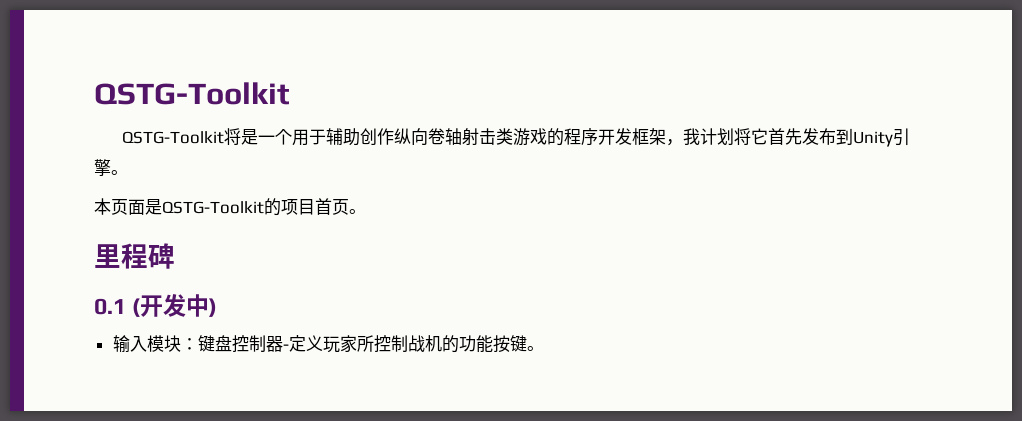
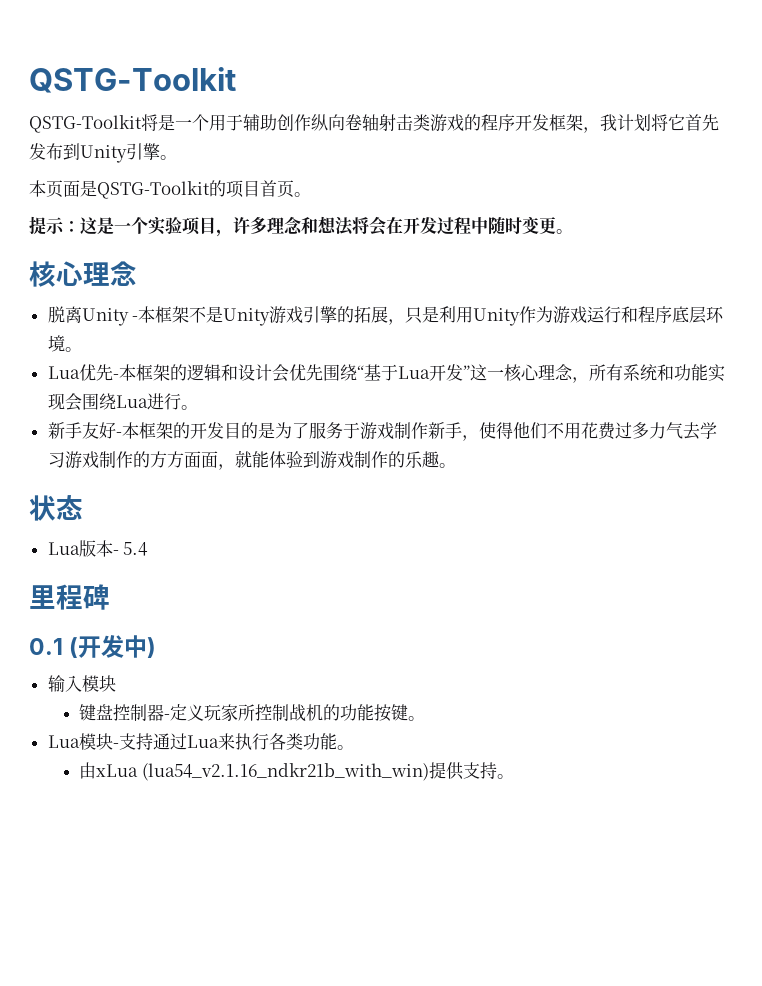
+ 提示：这是一个实验项目，许多理念和想法将会在开发过程中随时变更。
+ 核心理念
+ 脱离Unity -本框架不是Unity游戏引擎的拓展，只是利用Unity作为游戏运行和程序底层环境。
+ Lua优先-本框架的逻辑和设计会优先围绕“基于Lua开发”这一核心理念，所有系统和功能实现会围绕Lua进行。
+ 新手友好-本框架的开发目的是为了服务于游戏制作新手，使得他们不用花费过多力气去学习游戏制作的方方面面，就能体验到游戏制作的乐趣。
+ 状态
+ Lua版本- 5.4
- 输入模块：键盘控制器-定义玩家所控制战机的功能按键。
+ 输入模块
+ 键盘控制器-定义玩家所控制战机的功能按键。
+ Lua模块-支持通过Lua来执行各类功能。
+ 由xLua (lua54_v2.1.16_ndkr21b_with_win)提供支持。

